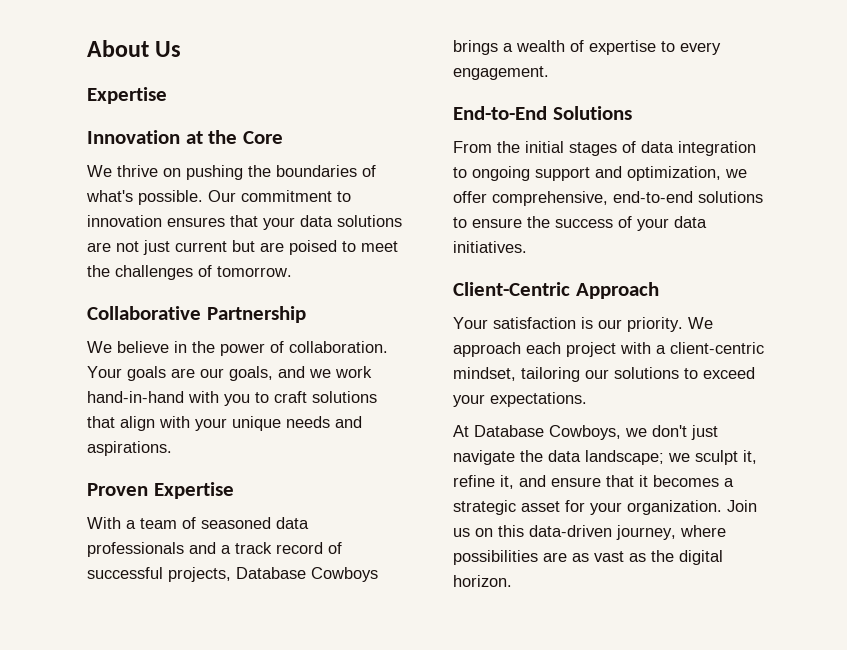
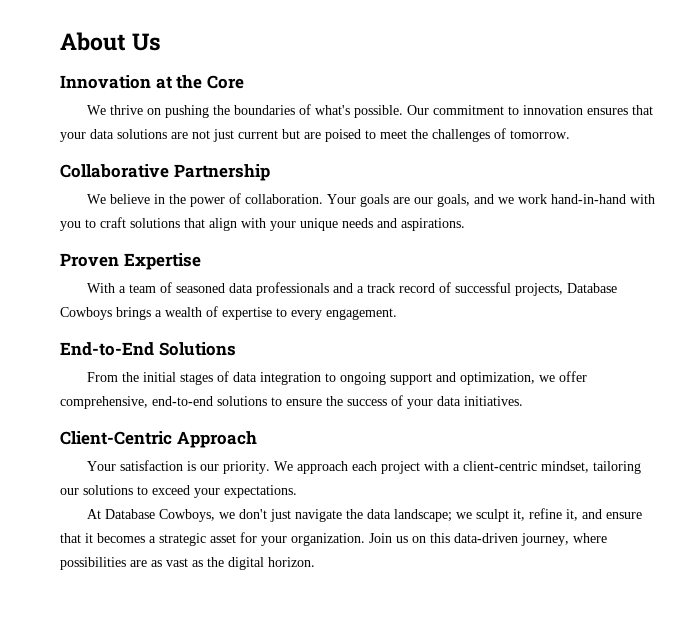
  About Us
- Expertise

